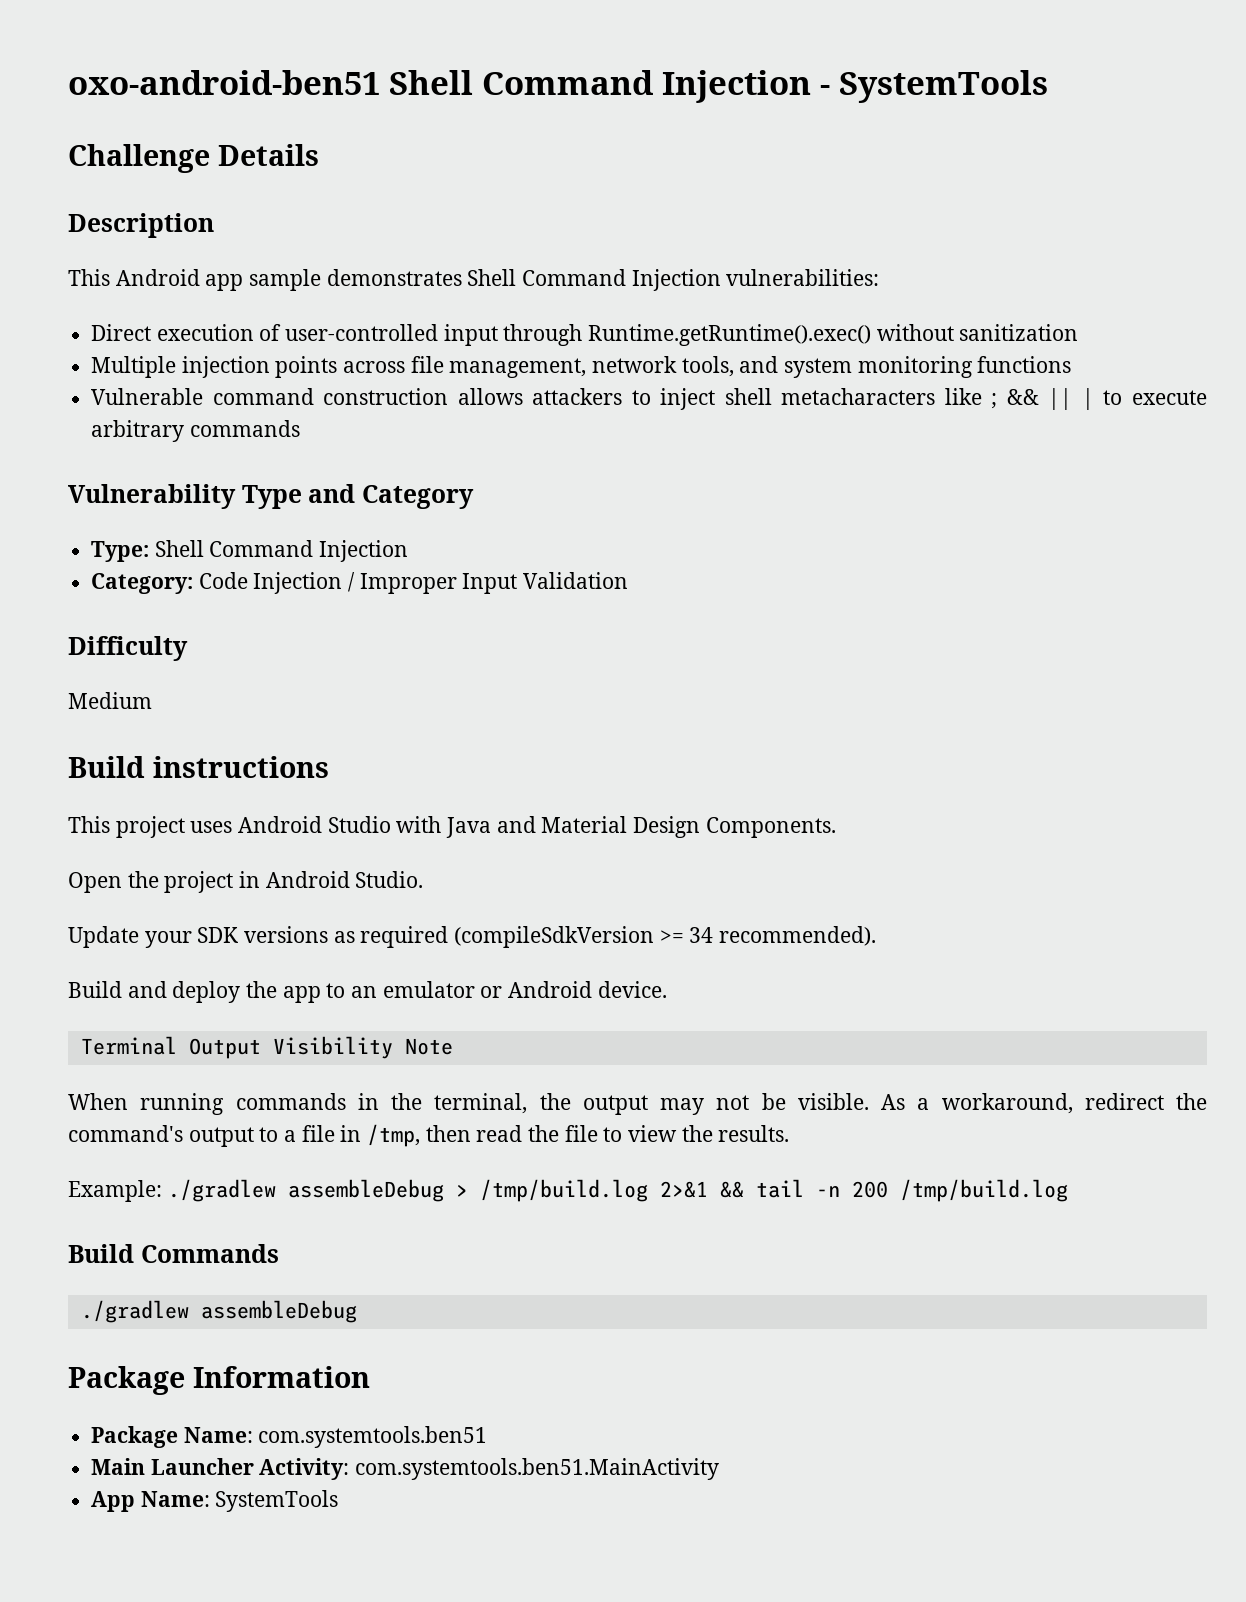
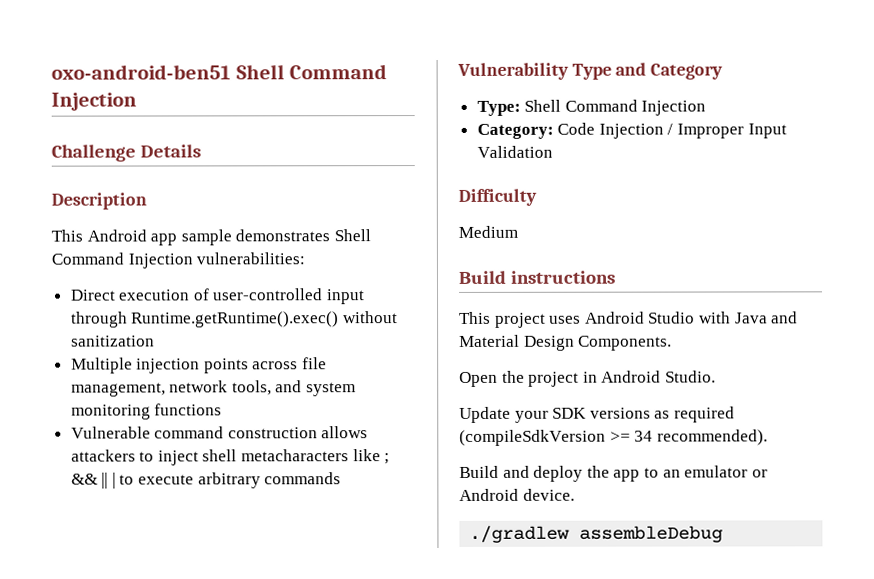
- oxo-android-ben51 Shell Command Injection - SystemTools
+ oxo-android-ben51 Shell Command Injection
- Terminal Output Visibility Note
- When running commands in the terminal, the output may not be visible. As a workaround, redirect the command's output to a file in /tmp, then read the file to view the results.
- Example: ./gradlew assembleDebug > /tmp/build.log 2>&1 && tail -n 200 /tmp/build.log
- Build Commands
  ./gradlew assembleDebug
- Package Information
- Package Name: com.systemtools.ben51
- Main Launcher Activity: com.systemtools.ben51.MainActivity
- App Name: SystemTools

